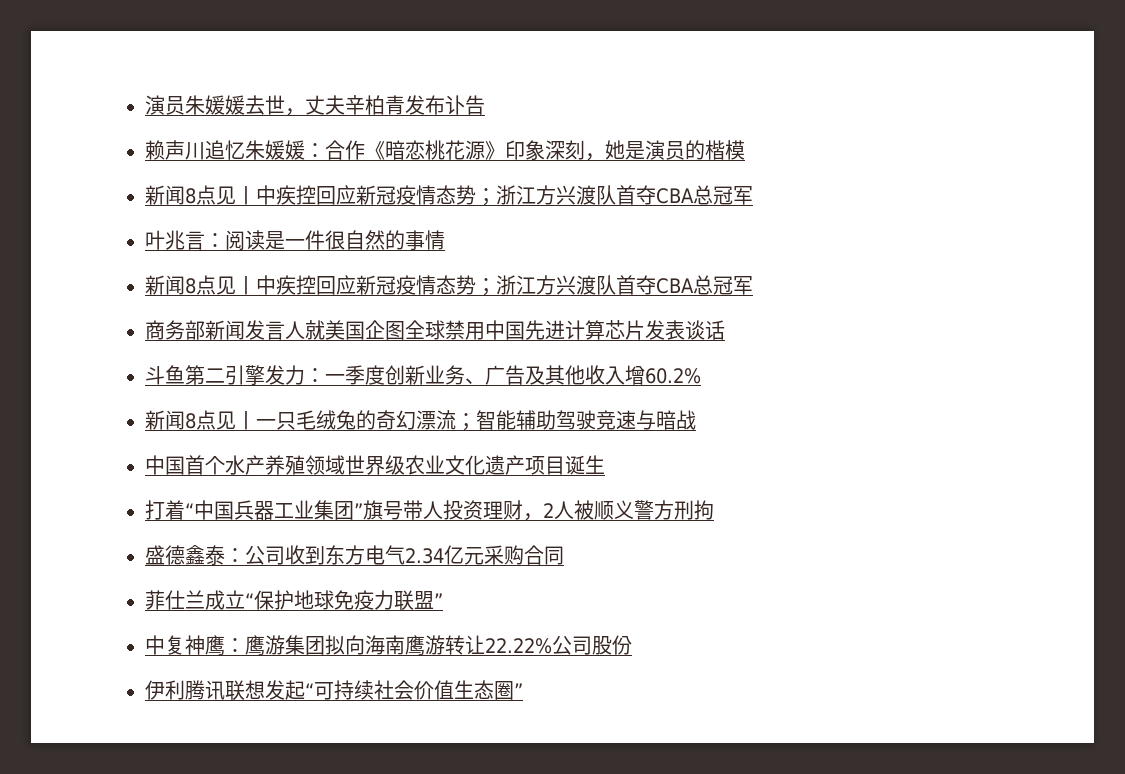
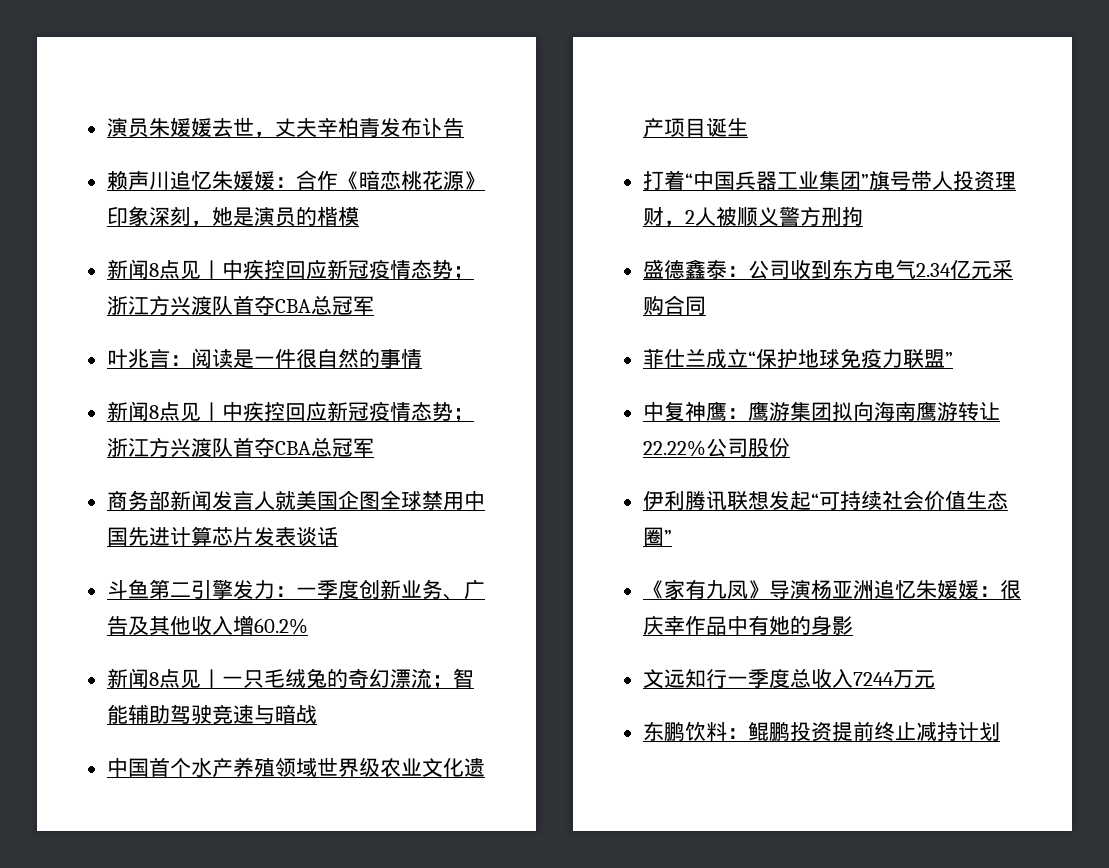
+ 《家有九凤》导演杨亚洲追忆朱媛媛：很庆幸作品中有她的身影
+ 文远知行一季度总收入7244万元
+ 东鹏饮料：鲲鹏投资提前终止减持计划

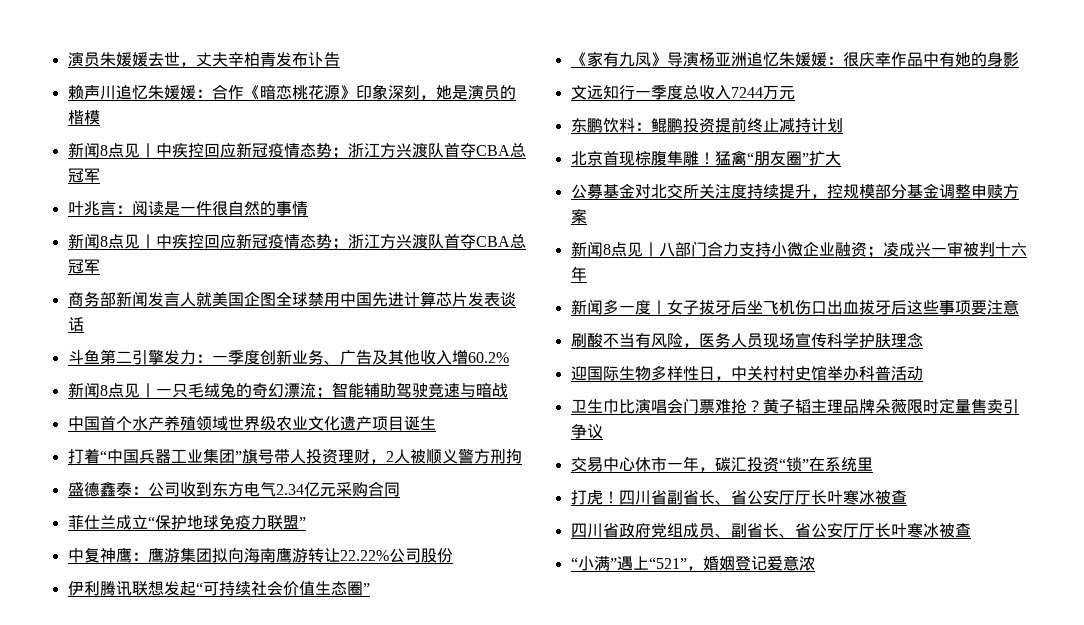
+ 北京首现棕腹隼雕！猛禽“朋友圈”扩大
+ 公募基金对北交所关注度持续提升，控规模部分基金调整申赎方案
+ 新闻8点见丨八部门合力支持小微企业融资；凌成兴一审被判十六年
+ 新闻多一度丨女子拔牙后坐飞机伤口出血拔牙后这些事项要注意
+ 刷酸不当有风险，医务人员现场宣传科学护肤理念
+ 迎国际生物多样性日，中关村村史馆举办科普活动
+ 卫生巾比演唱会门票难抢？黄子韬主理品牌朵薇限时定量售卖引争议
+ 交易中心休市一年，碳汇投资“锁”在系统里
+ 打虎！四川省副省长、省公安厅厅长叶寒冰被查
+ 四川省政府党组成员、副省长、省公安厅厅长叶寒冰被查
+ “小满”遇上“521”，婚姻登记爱意浓

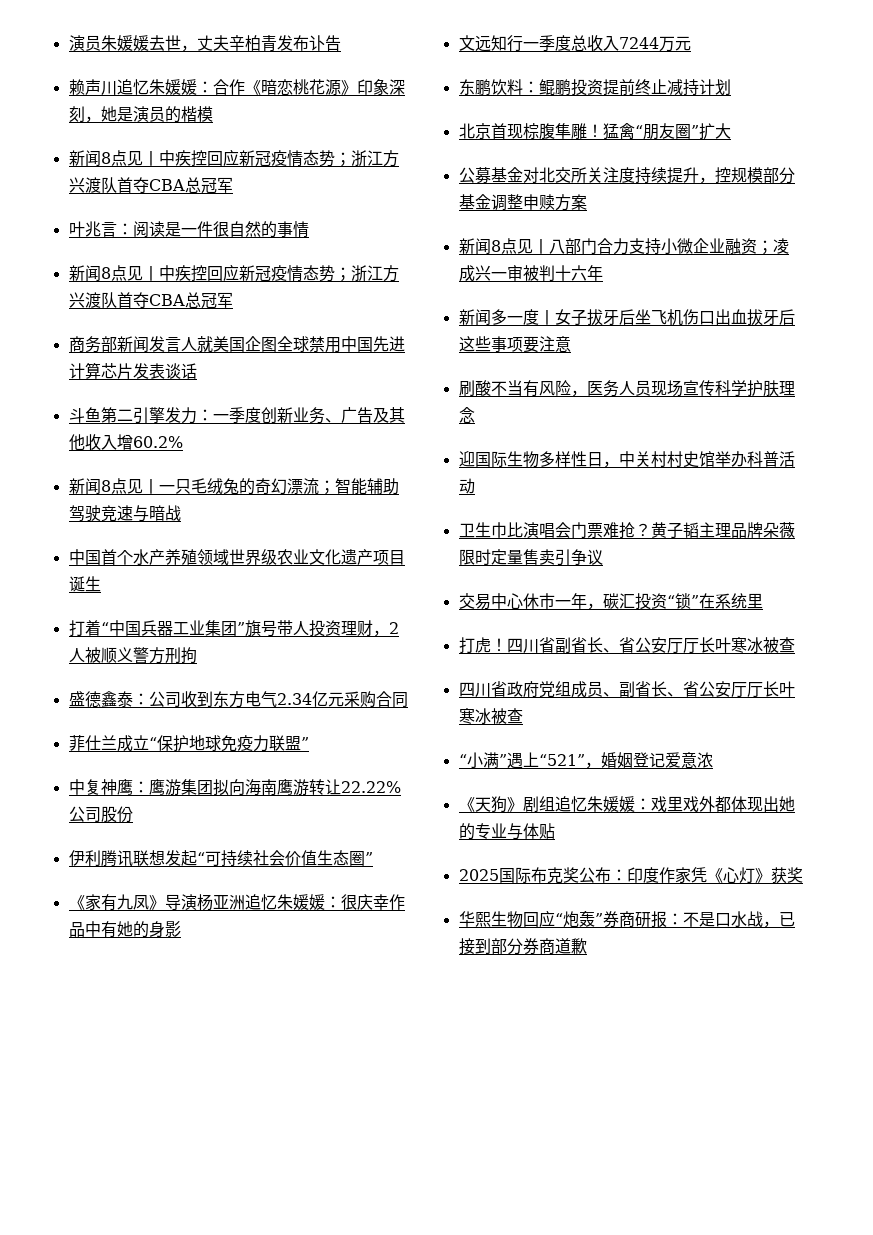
+ 《天狗》剧组追忆朱媛媛：戏里戏外都体现出她的专业与体贴
+ 2025国际布克奖公布：印度作家凭《心灯》获奖
+ 华熙生物回应“炮轰”券商研报：不是口水战，已接到部分券商道歉

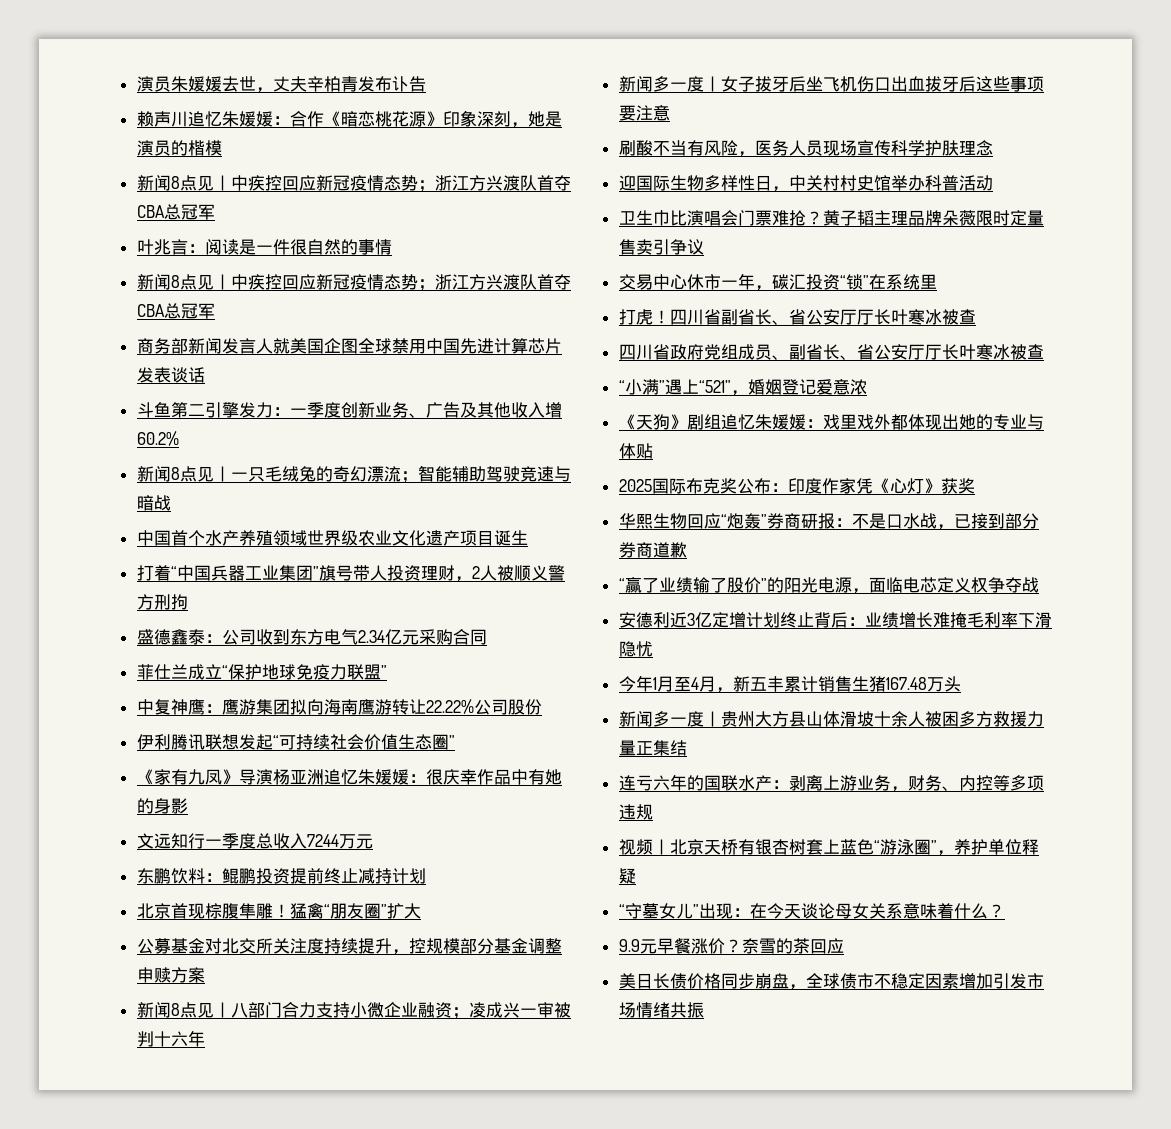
+ “赢了业绩输了股价”的阳光电源，面临电芯定义权争夺战
+ 安德利近3亿定增计划终止背后：业绩增长难掩毛利率下滑隐忧
+ 今年1月至4月，新五丰累计销售生猪167.48万头
+ 新闻多一度丨贵州大方县山体滑坡十余人被困多方救援力量正集结
+ 连亏六年的国联水产：剥离上游业务，财务、内控等多项违规
+ 视频丨北京天桥有银杏树套上蓝色“游泳圈”，养护单位释疑
+ “守墓女儿”出现：在今天谈论母女关系意味着什么？
+ 9.9元早餐涨价？奈雪的茶回应
+ 美日长债价格同步崩盘，全球债市不稳定因素增加引发市场情绪共振

